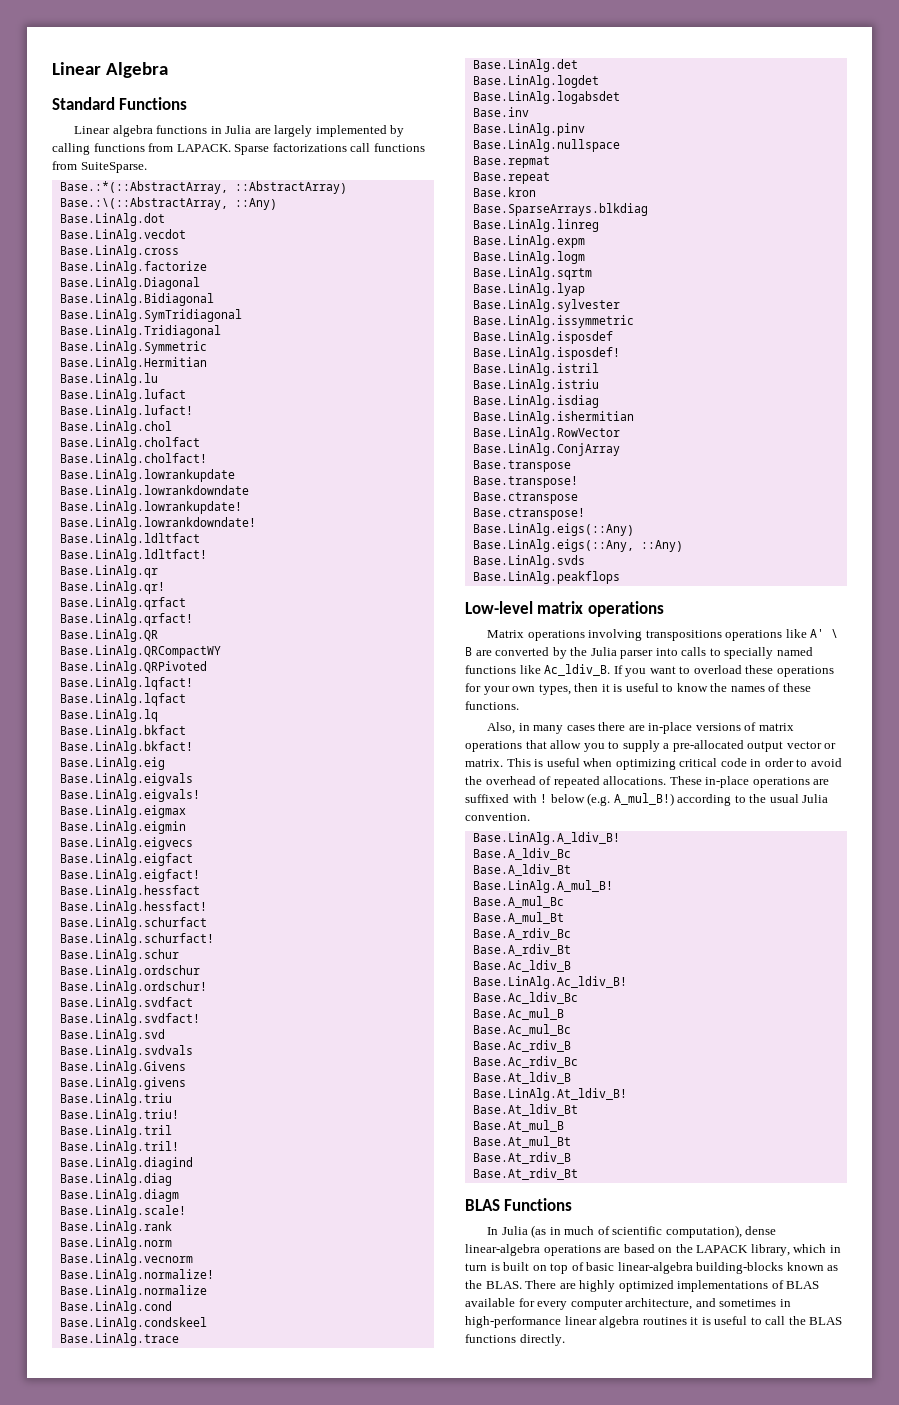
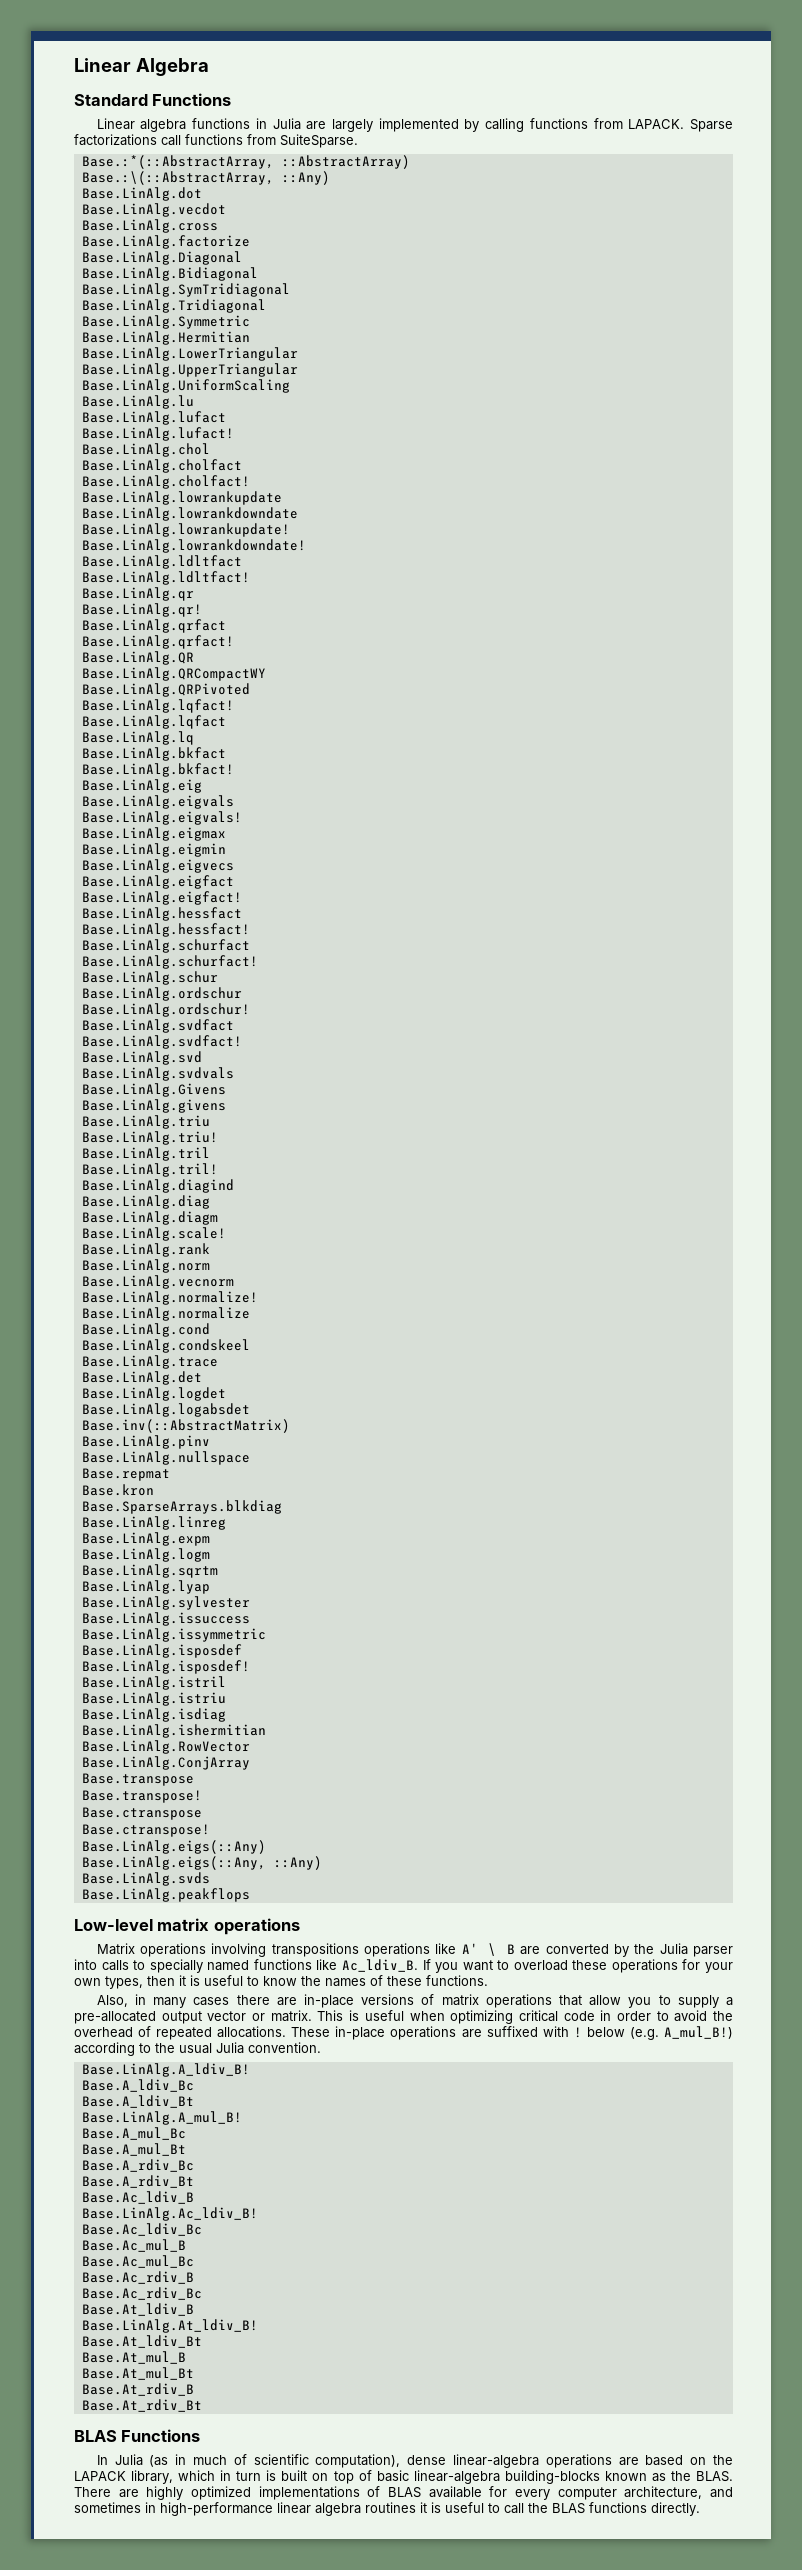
+ Base.LinAlg.LowerTriangular
+ Base.LinAlg.UpperTriangular
+ Base.LinAlg.UniformScaling
- Base.inv
+ Base.inv(::AbstractMatrix)
- Base.repeat
+ Base.LinAlg.issuccess

